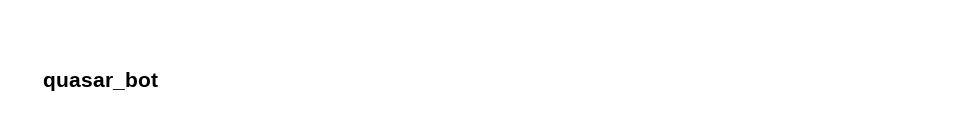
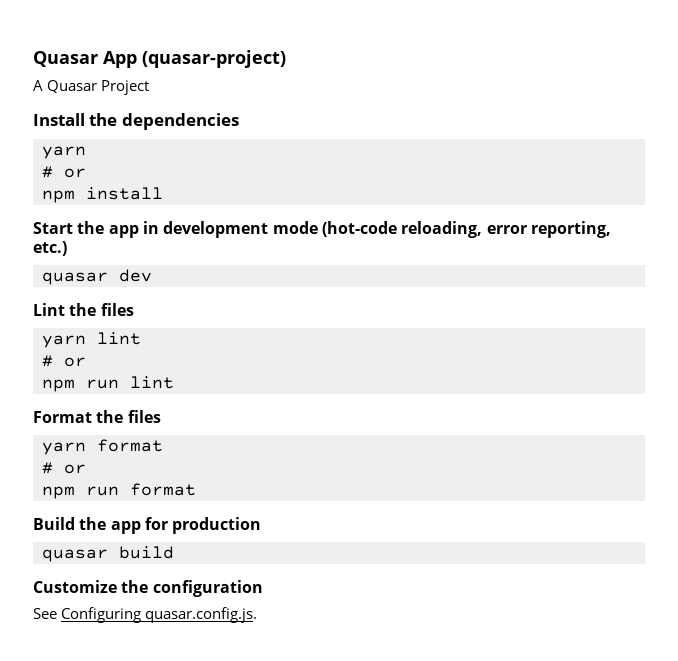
- quasar_bot
+ Quasar App (quasar-project)
+ A Quasar Project
+ Install the dependencies
+ yarn
+ # or
+ npm install
+ Start the app in development mode (hot-code reloading, error reporting, etc.)
+ quasar dev
+ Lint the files
+ yarn lint
+ # or
+ npm run lint
+ Format the files
+ yarn format
+ # or
+ npm run format
+ Build the app for production
+ quasar build
+ Customize the configuration
+ See Configuring quasar.config.js.

